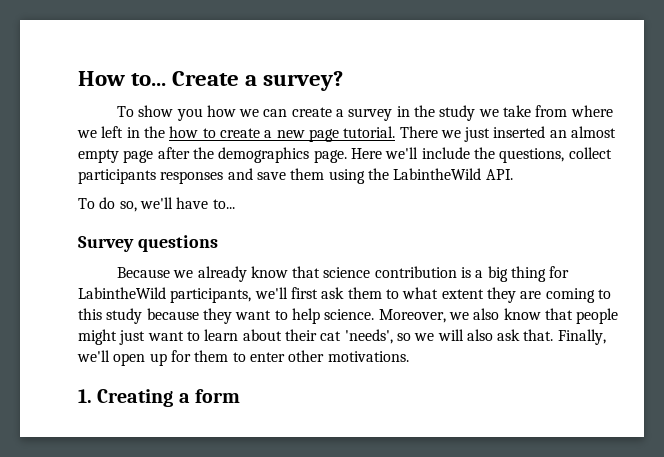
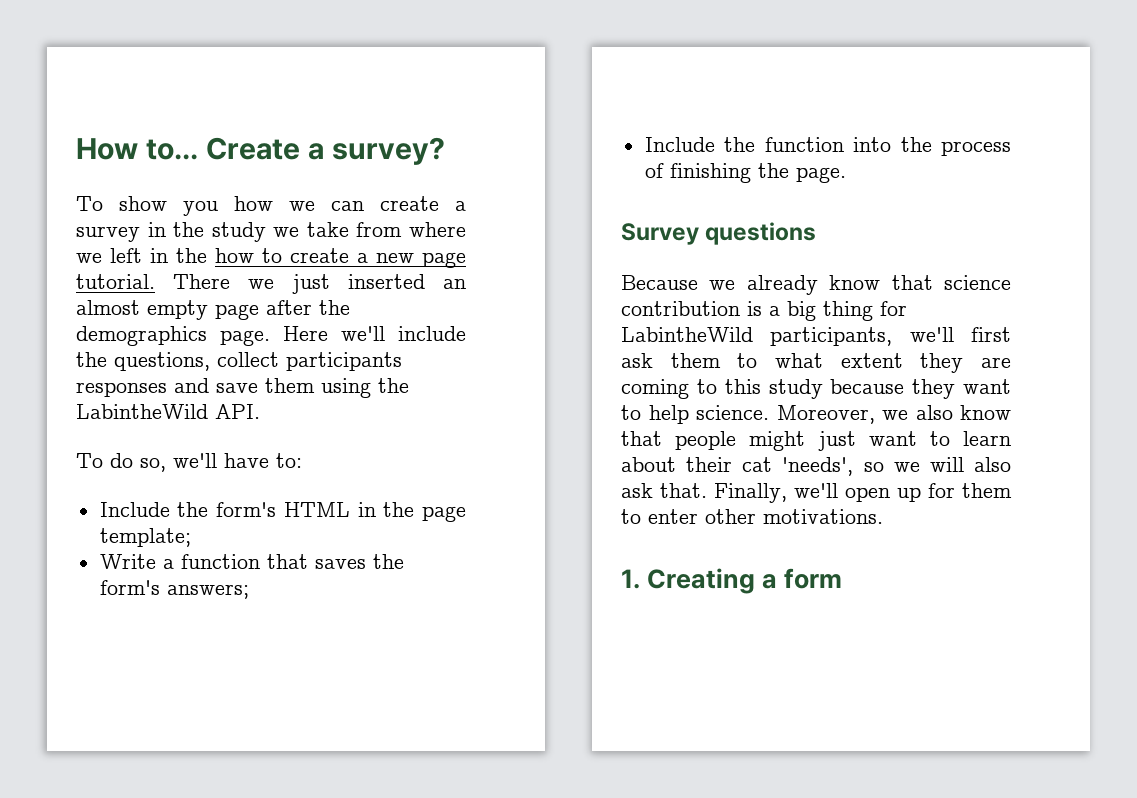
- To do so, we'll have to...
+ To do so, we'll have to:
+ Include the form's HTML in the page template;
+ Write a function that saves the form's answers;
+ Include the function into the process of finishing the page.

